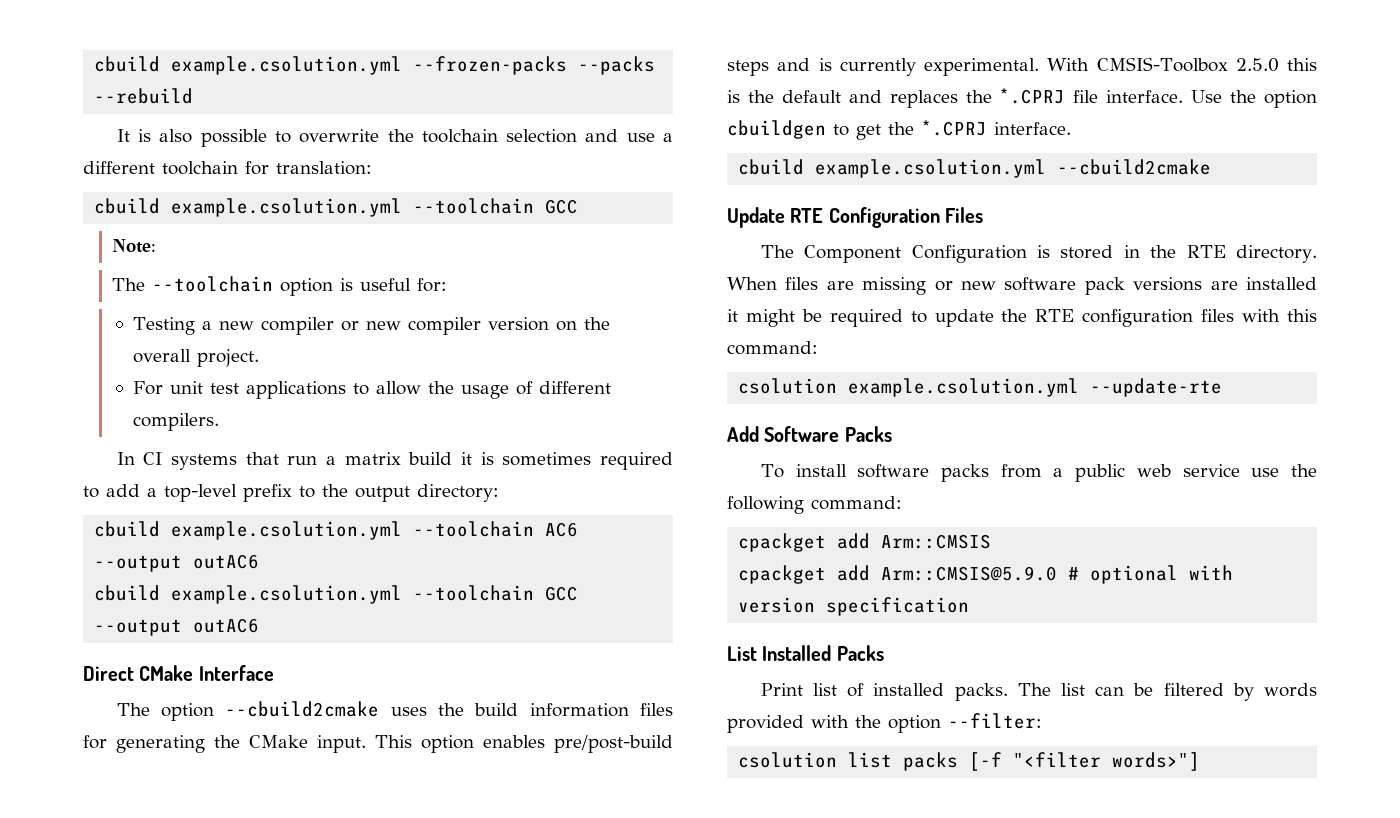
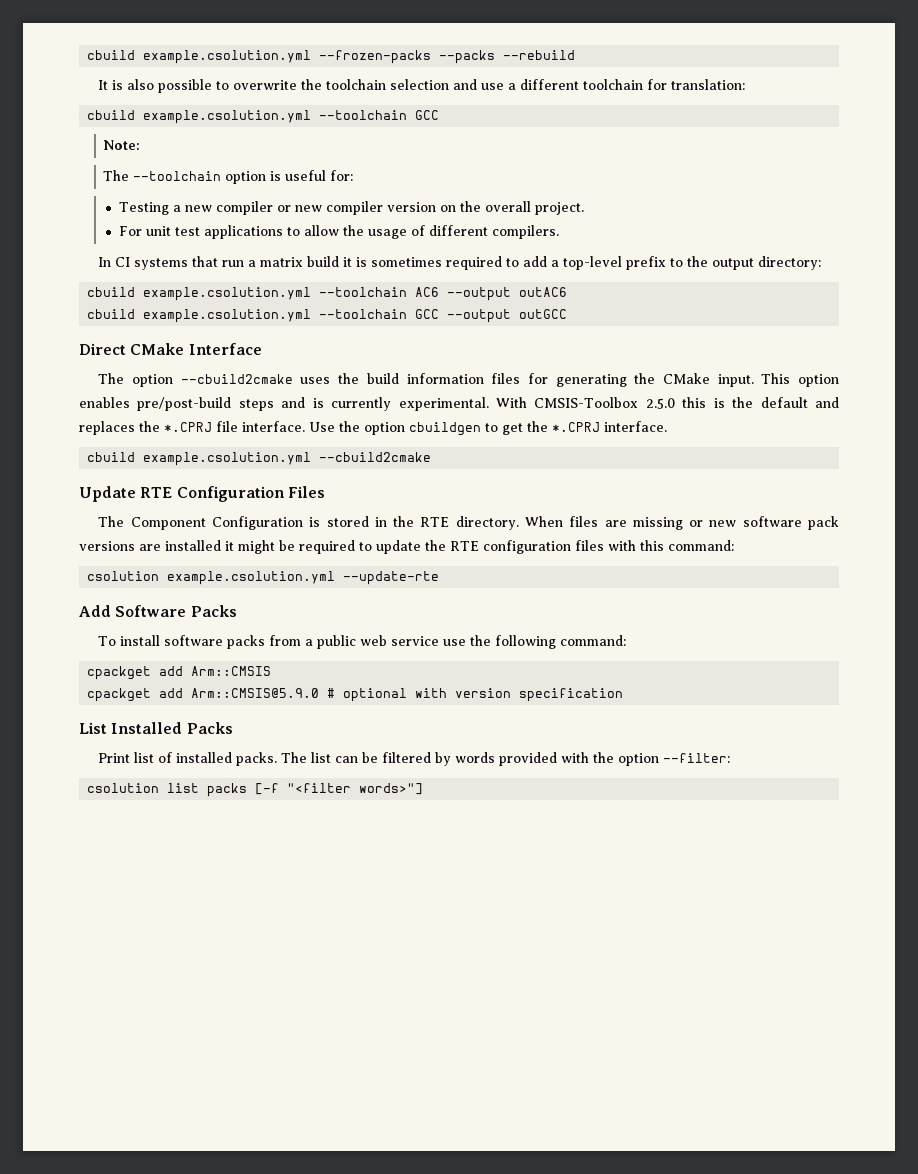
- cbuild example.csolution.yml --toolchain GCC --output outAC6
+ cbuild example.csolution.yml --toolchain GCC --output outGCC

